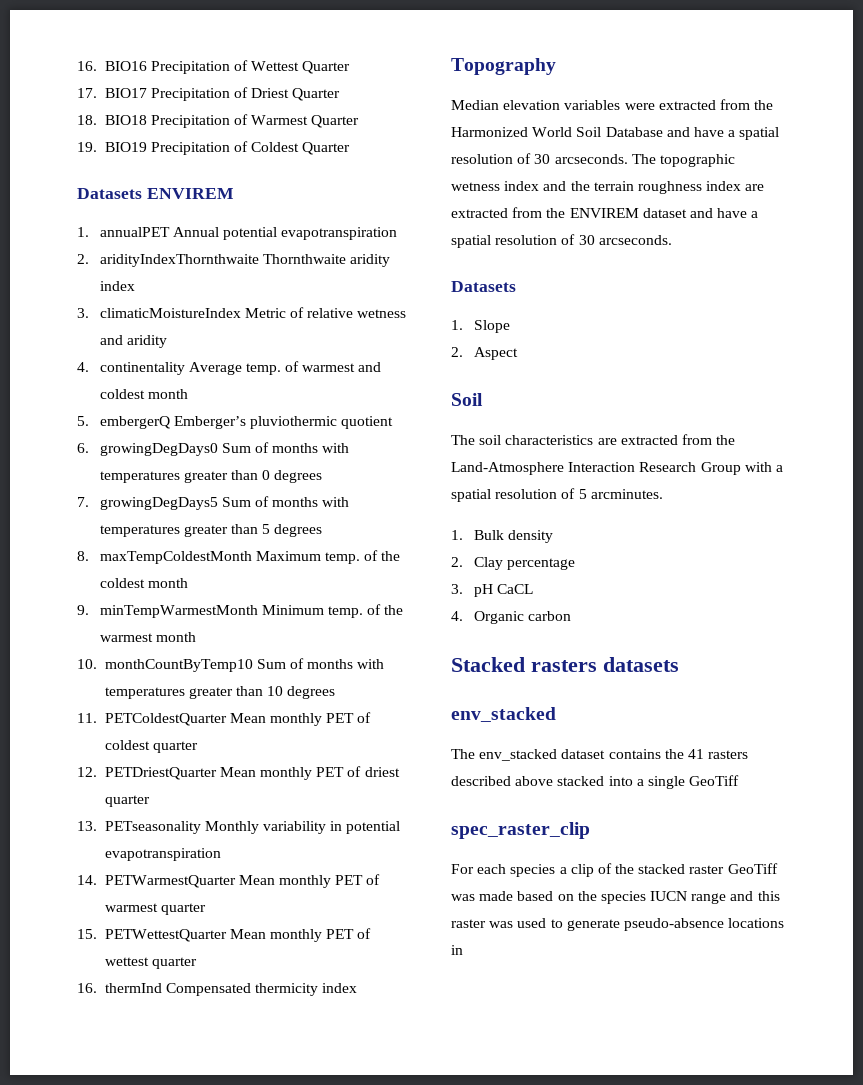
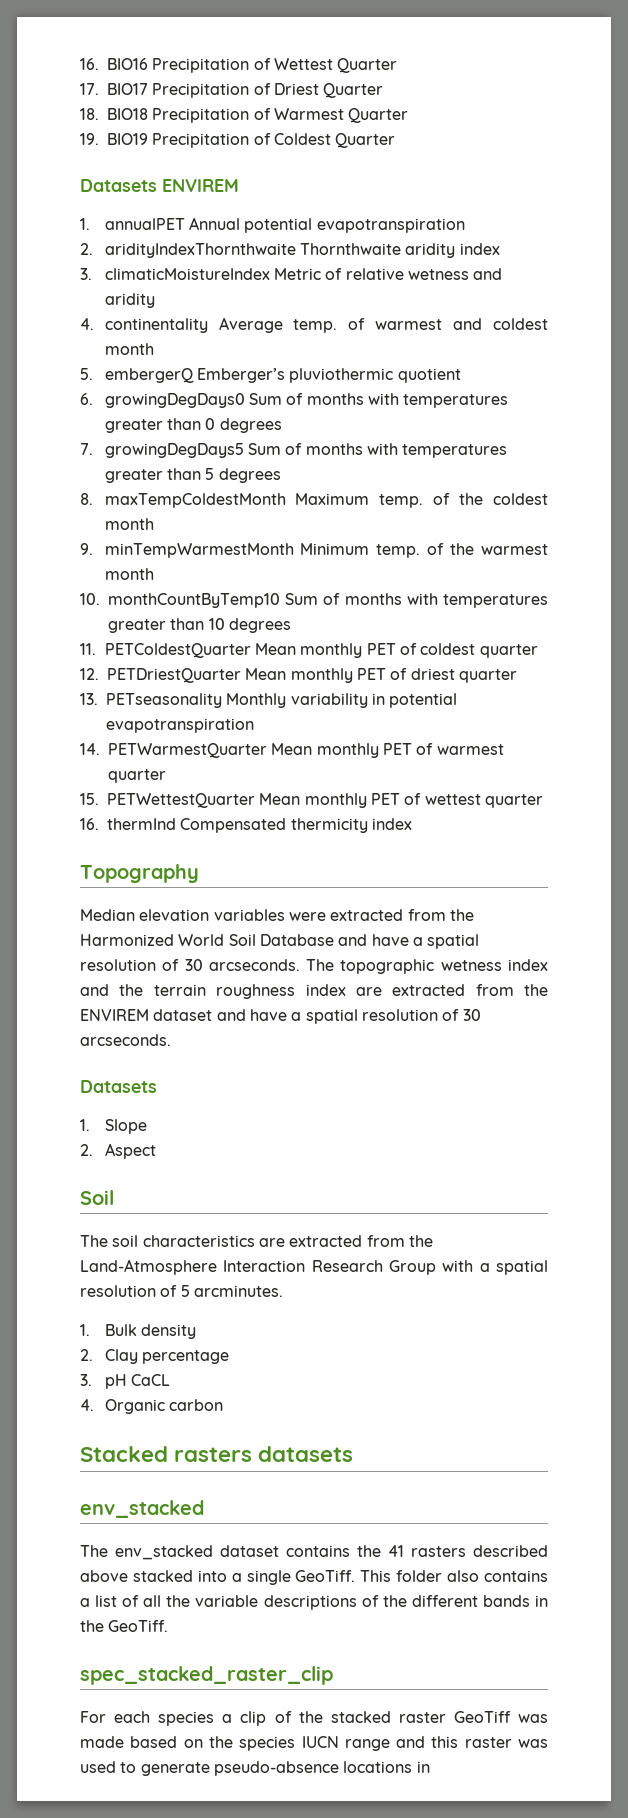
- The env_stacked dataset contains the 41 rasters described above stacked into a single GeoTiff
- spec_raster_clip
+ The env_stacked dataset contains the 41 rasters described above stacked into a single GeoTiff. This folder also contains a list of all the variable descriptions of the different bands in the GeoTiff.
+ spec_stacked_raster_clip

